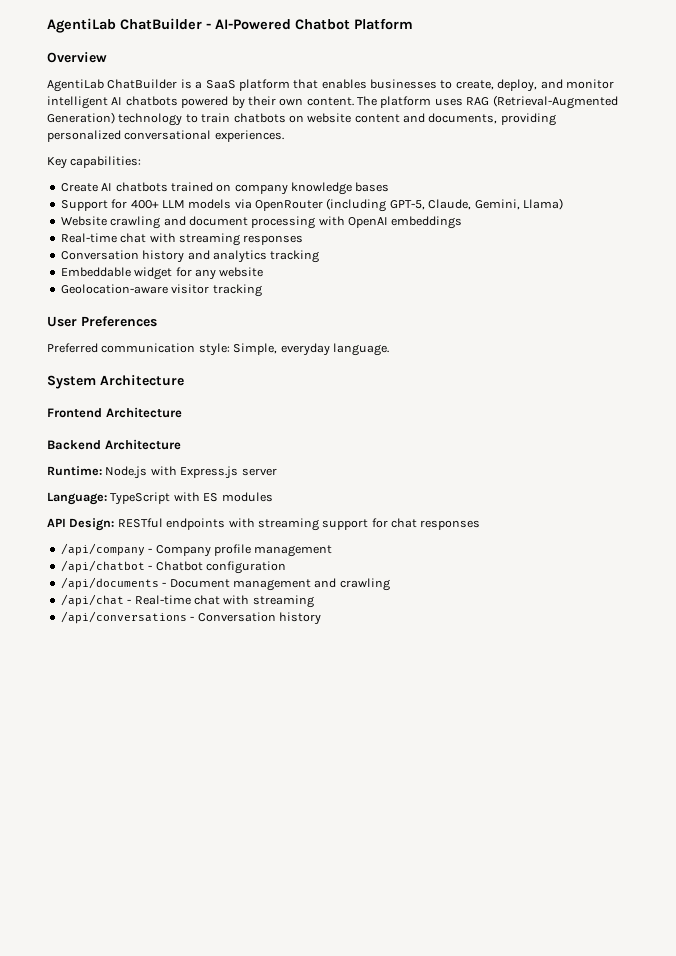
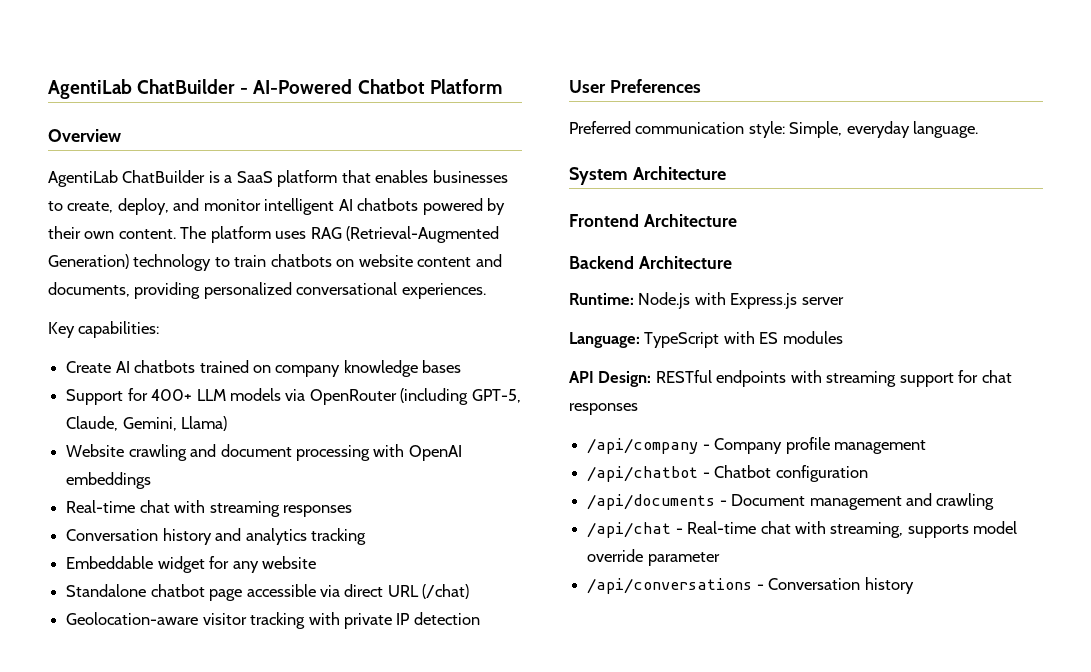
+ Standalone chatbot page accessible via direct URL (/chat)
- Geolocation-aware visitor tracking
+ Geolocation-aware visitor tracking with private IP detection
- /api/chat - Real-time chat with streaming
+ /api/chat - Real-time chat with streaming, supports model override parameter

